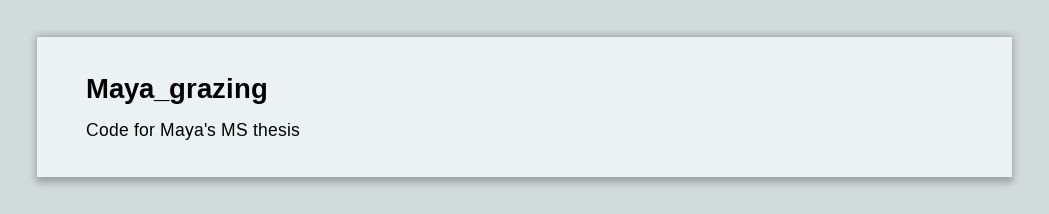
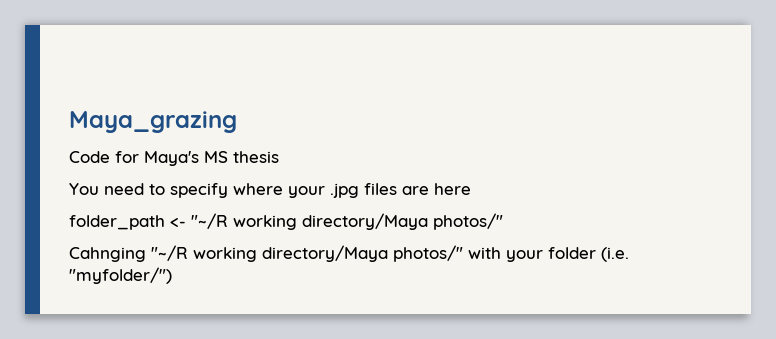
+ You need to specify where your .jpg files are here
+ folder_path <- "~/R working directory/Maya photos/"
+ Cahnging "~/R working directory/Maya photos/" with your folder (i.e. "myfolder/")

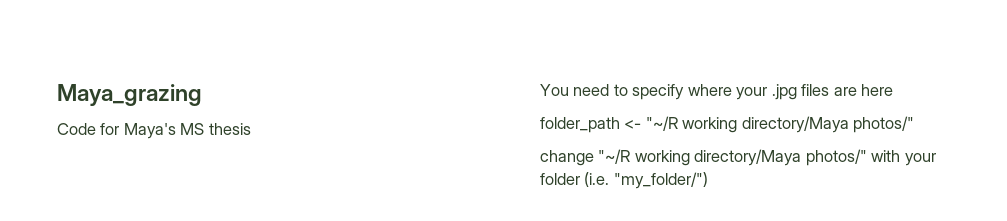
- Cahnging "~/R working directory/Maya photos/" with your folder (i.e. "myfolder/")
+ change "~/R working directory/Maya photos/" with your folder (i.e. "my_folder/")

